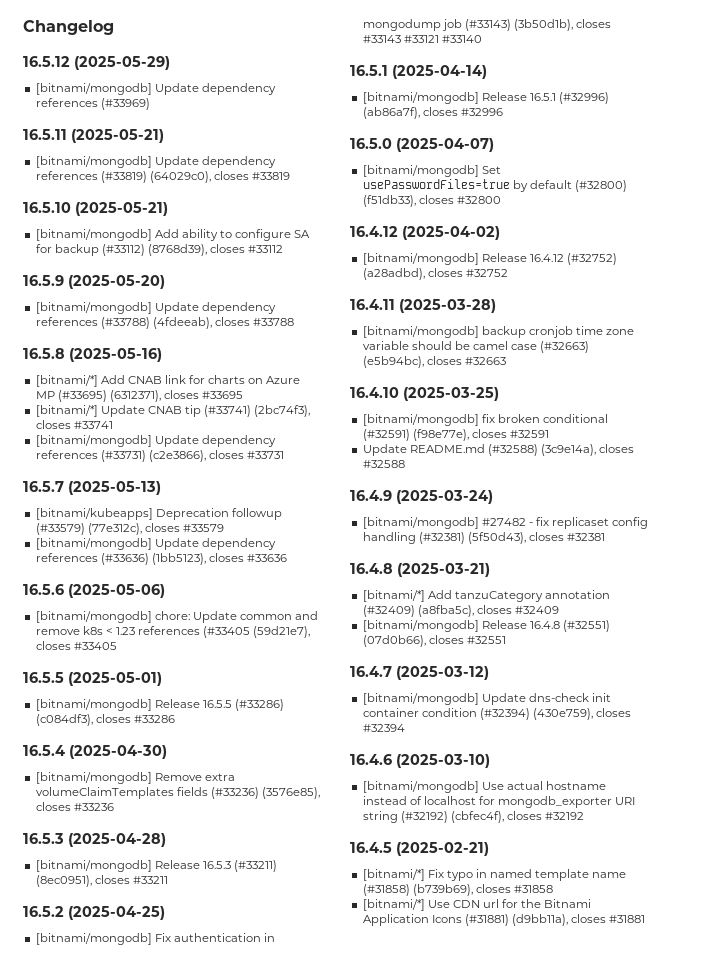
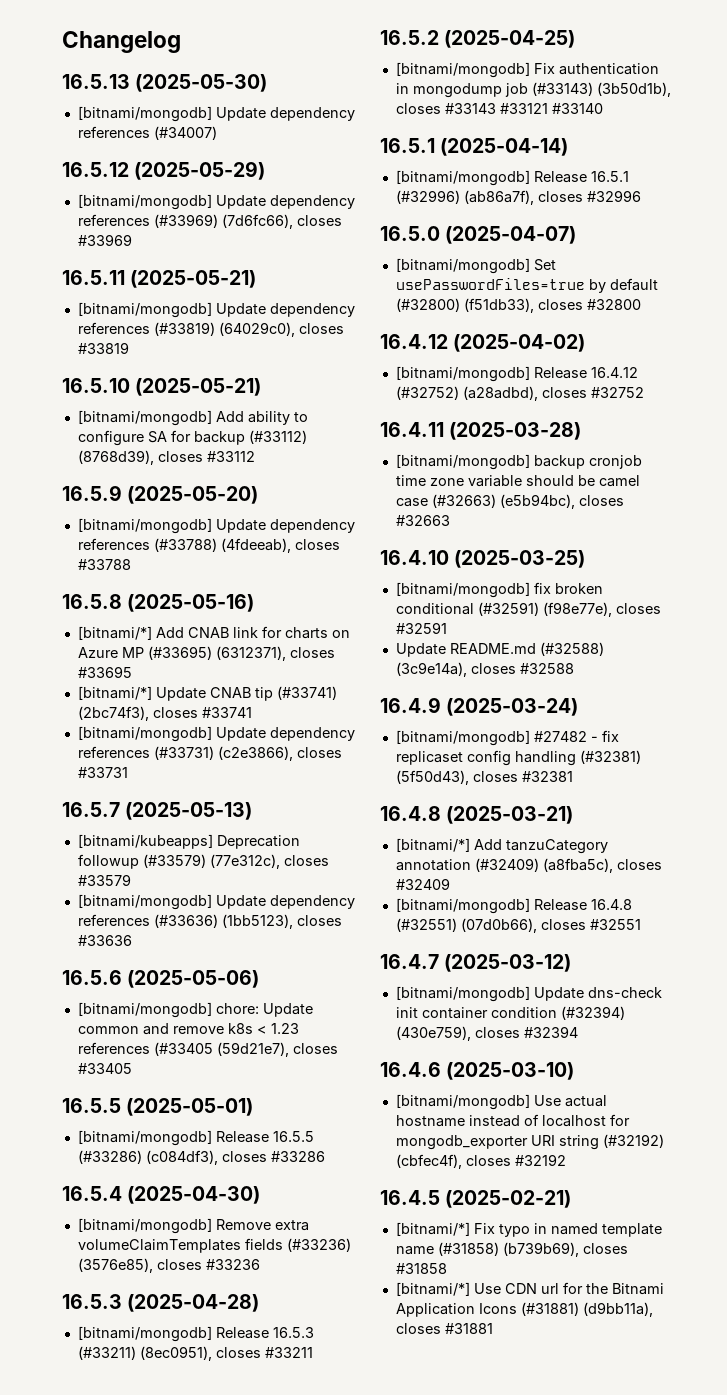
+ 16.5.13 (2025-05-30)
+ [bitnami/mongodb] Update dependency references (#34007)
- [bitnami/mongodb] Update dependency references (#33969)
+ [bitnami/mongodb] Update dependency references (#33969) (7d6fc66), closes #33969

